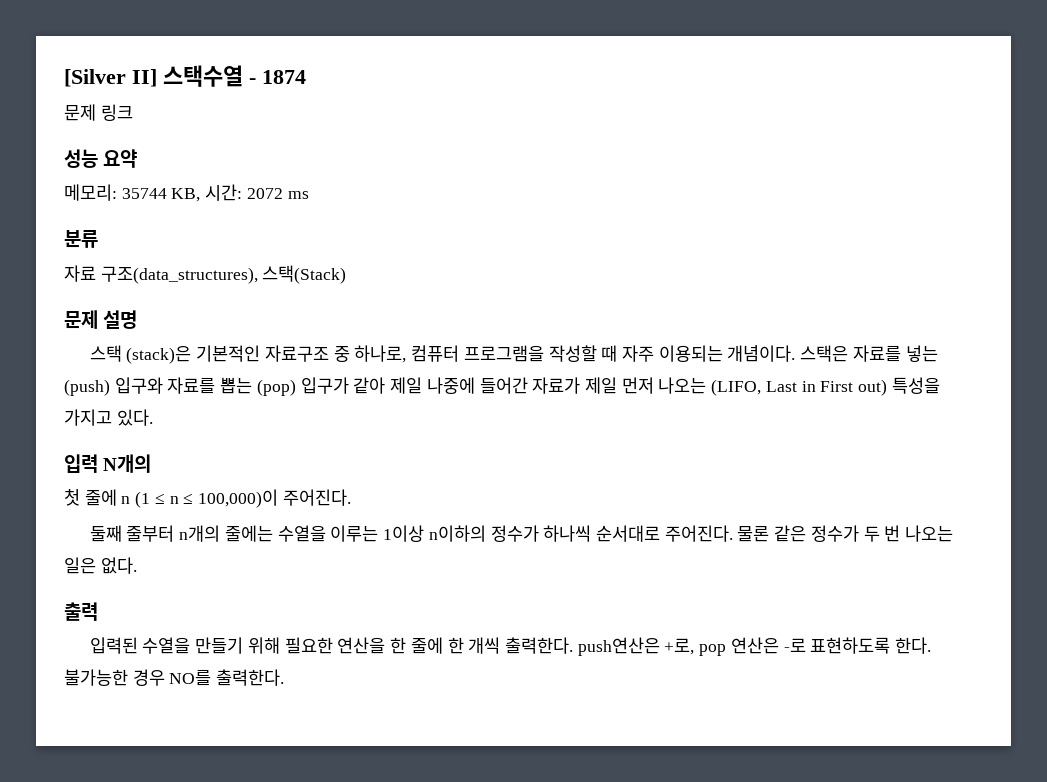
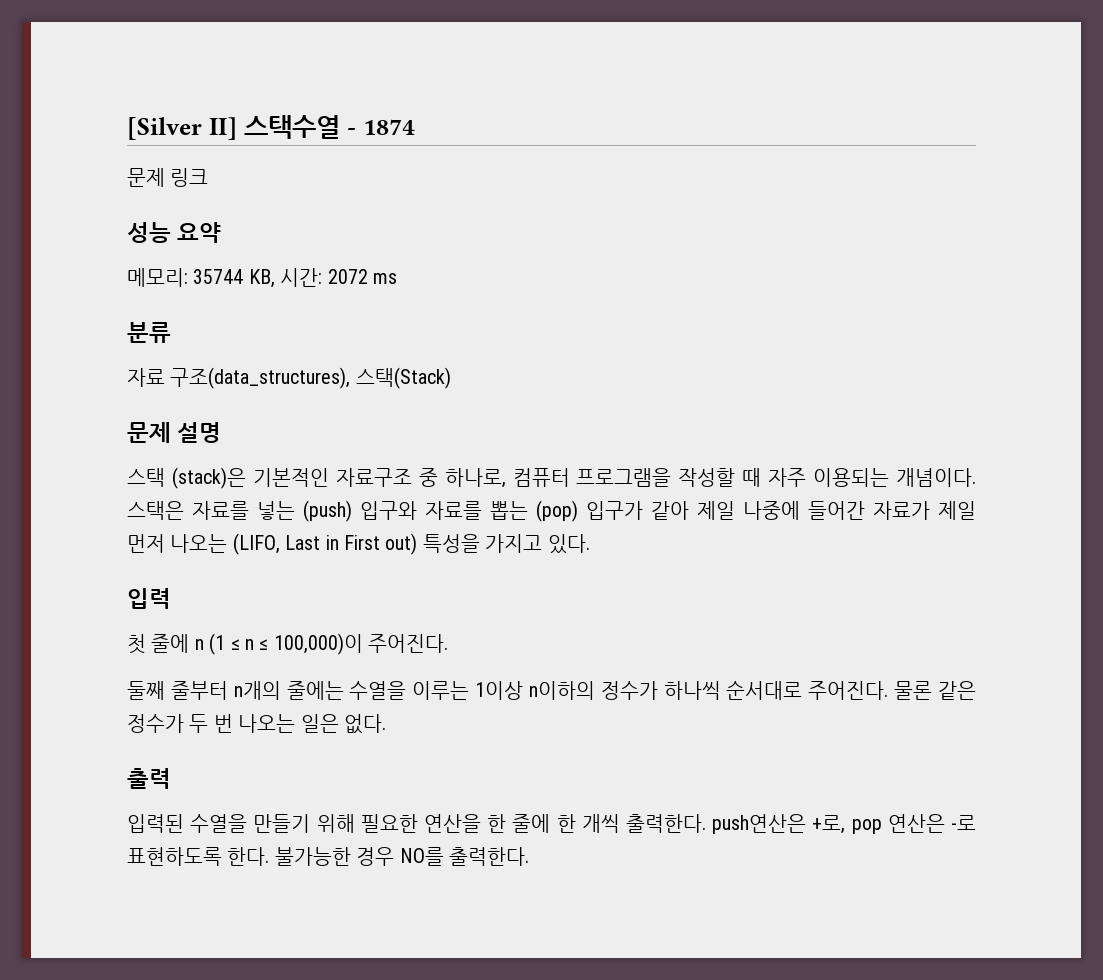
- 입력 N개의
+ 입력

